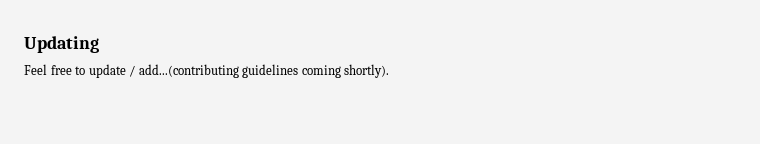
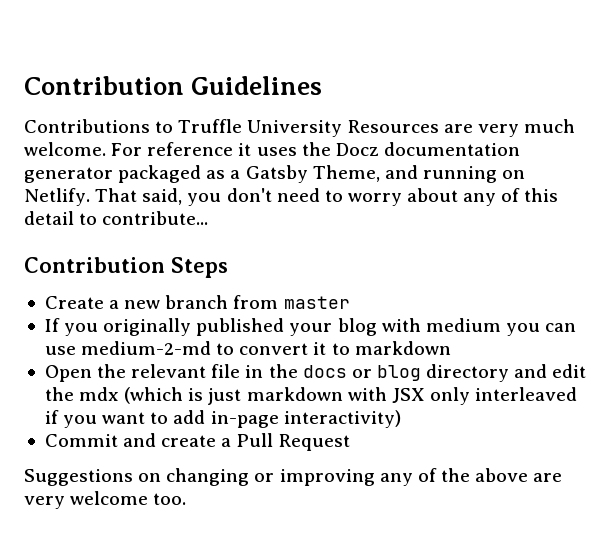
- Updating
- Feel free to update / add...(contributing guidelines coming shortly).
+ Contribution Guidelines
+ Contributions to Truffle University Resources are very much welcome. For reference it uses the Docz documentation generator packaged as a Gatsby Theme, and running on Netlify. That said, you don't need to worry about any of this detail to contribute...
+ Contribution Steps
+ Create a new branch from master
+ If you originally published your blog with medium you can use medium-2-md to convert it to markdown
+ Open the relevant file in the docs or blog directory and edit the mdx (which is just markdown with JSX only interleaved if you want to add in-page interactivity)
+ Commit and create a Pull Request
+ Suggestions on changing or improving any of the above are very welcome too.

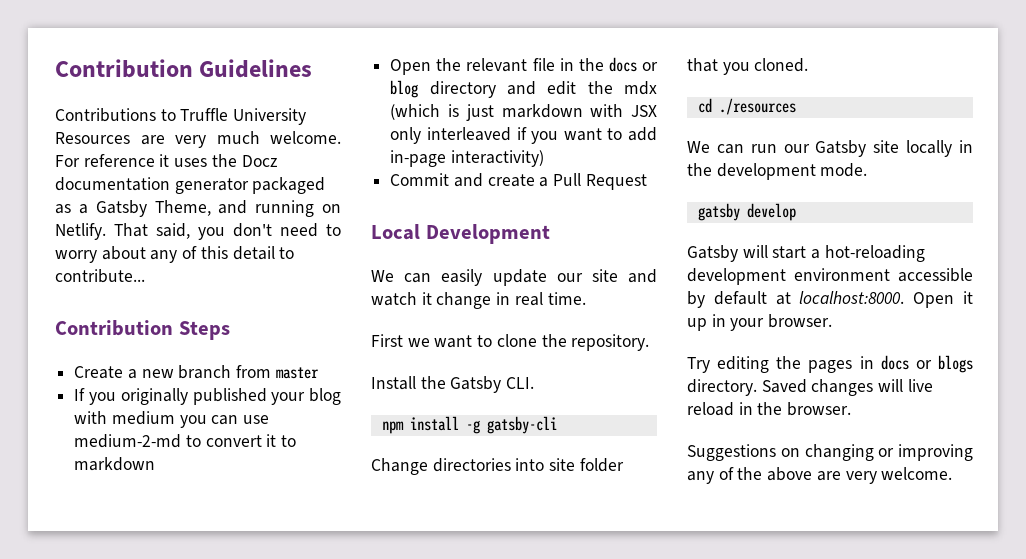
+ Local Development
+ We can easily update our site and watch it change in real time.
+ First we want to clone the repository.
+ Install the Gatsby CLI.
+ npm install -g gatsby-cli
+ Change directories into site folder that you cloned.
+ cd ./resources
+ We can run our Gatsby site locally in the development mode.
+ gatsby develop
+ Gatsby will start a hot-reloading development environment accessible by default at localhost:8000. Open it up in your browser.
+ Try editing the pages in docs or blogs directory. Saved changes will live reload in the browser.
- Suggestions on changing or improving any of the above are very welcome too.
+ Suggestions on changing or improving any of the above are very welcome.

